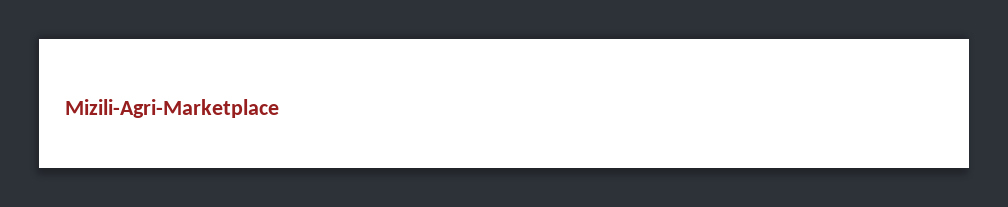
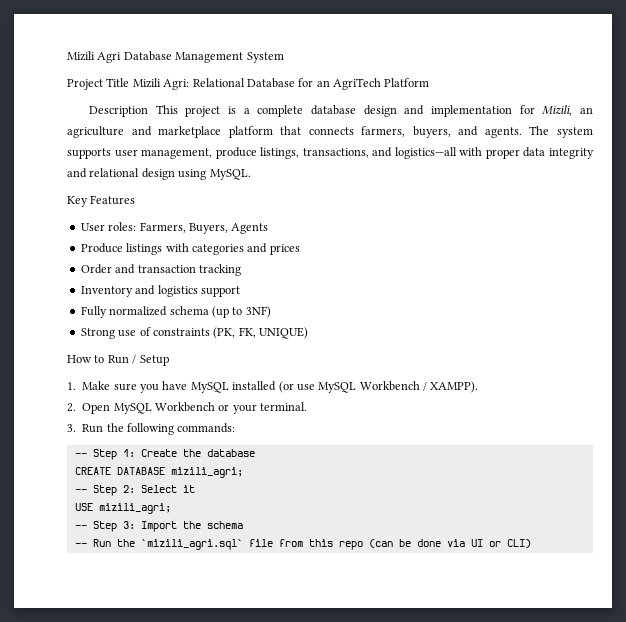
- Mizili-Agri-Marketplace
+ Mizili Agri Database Management System
+ Project Title Mizili Agri: Relational Database for an AgriTech Platform
+ Description This project is a complete database design and implementation for Mizili, an agriculture and marketplace platform that connects farmers, buyers, and agents. The system supports user management, produce listings, transactions, and logistics—all with proper data integrity and relational design using MySQL.
+ Key Features
+ User roles: Farmers, Buyers, Agents
+ Produce listings with categories and prices
+ Order and transaction tracking
+ Inventory and logistics support
+ Fully normalized schema (up to 3NF)
+ Strong use of constraints (PK, FK, UNIQUE)
+ How to Run / Setup
+ 1. Make sure you have MySQL installed (or use MySQL Workbench / XAMPP).
+ 2. Open MySQL Workbench or your terminal.
+ 3. Run the following commands:
+ -- Step 1: Create the database
+ CREATE DATABASE mizili_agri;
+ -- Step 2: Select it
+ USE mizili_agri;
+ -- Step 3: Import the schema
+ -- Run the `mizili_agri.sql` file from this repo (can be done via UI or CLI)

